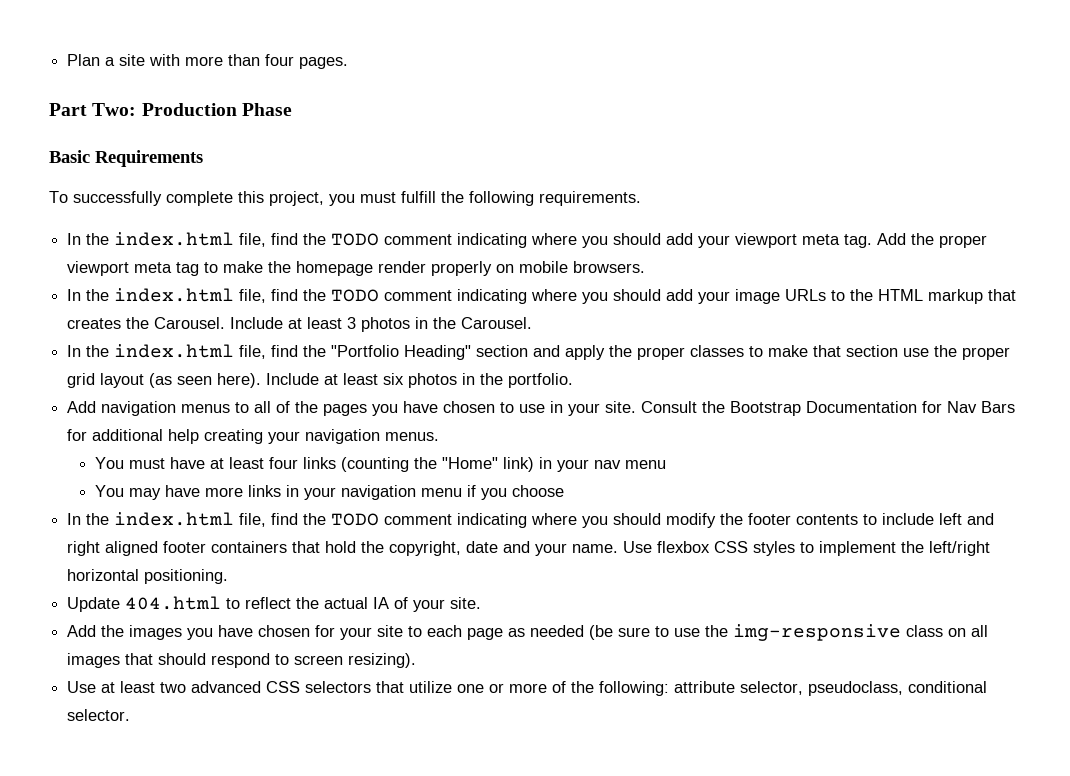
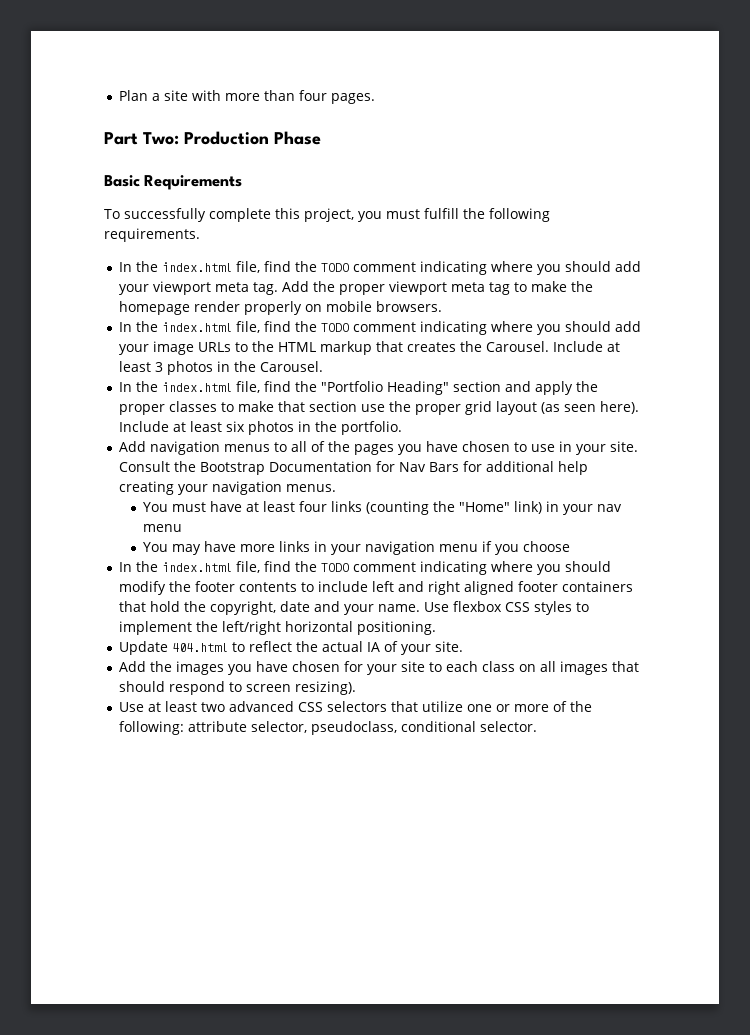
- Add the images you have chosen for your site to each page as needed (be sure to use the img-responsive class on all images that should respond to screen resizing).
+ Add the images you have chosen for your site to each class on all images that should respond to screen resizing).

